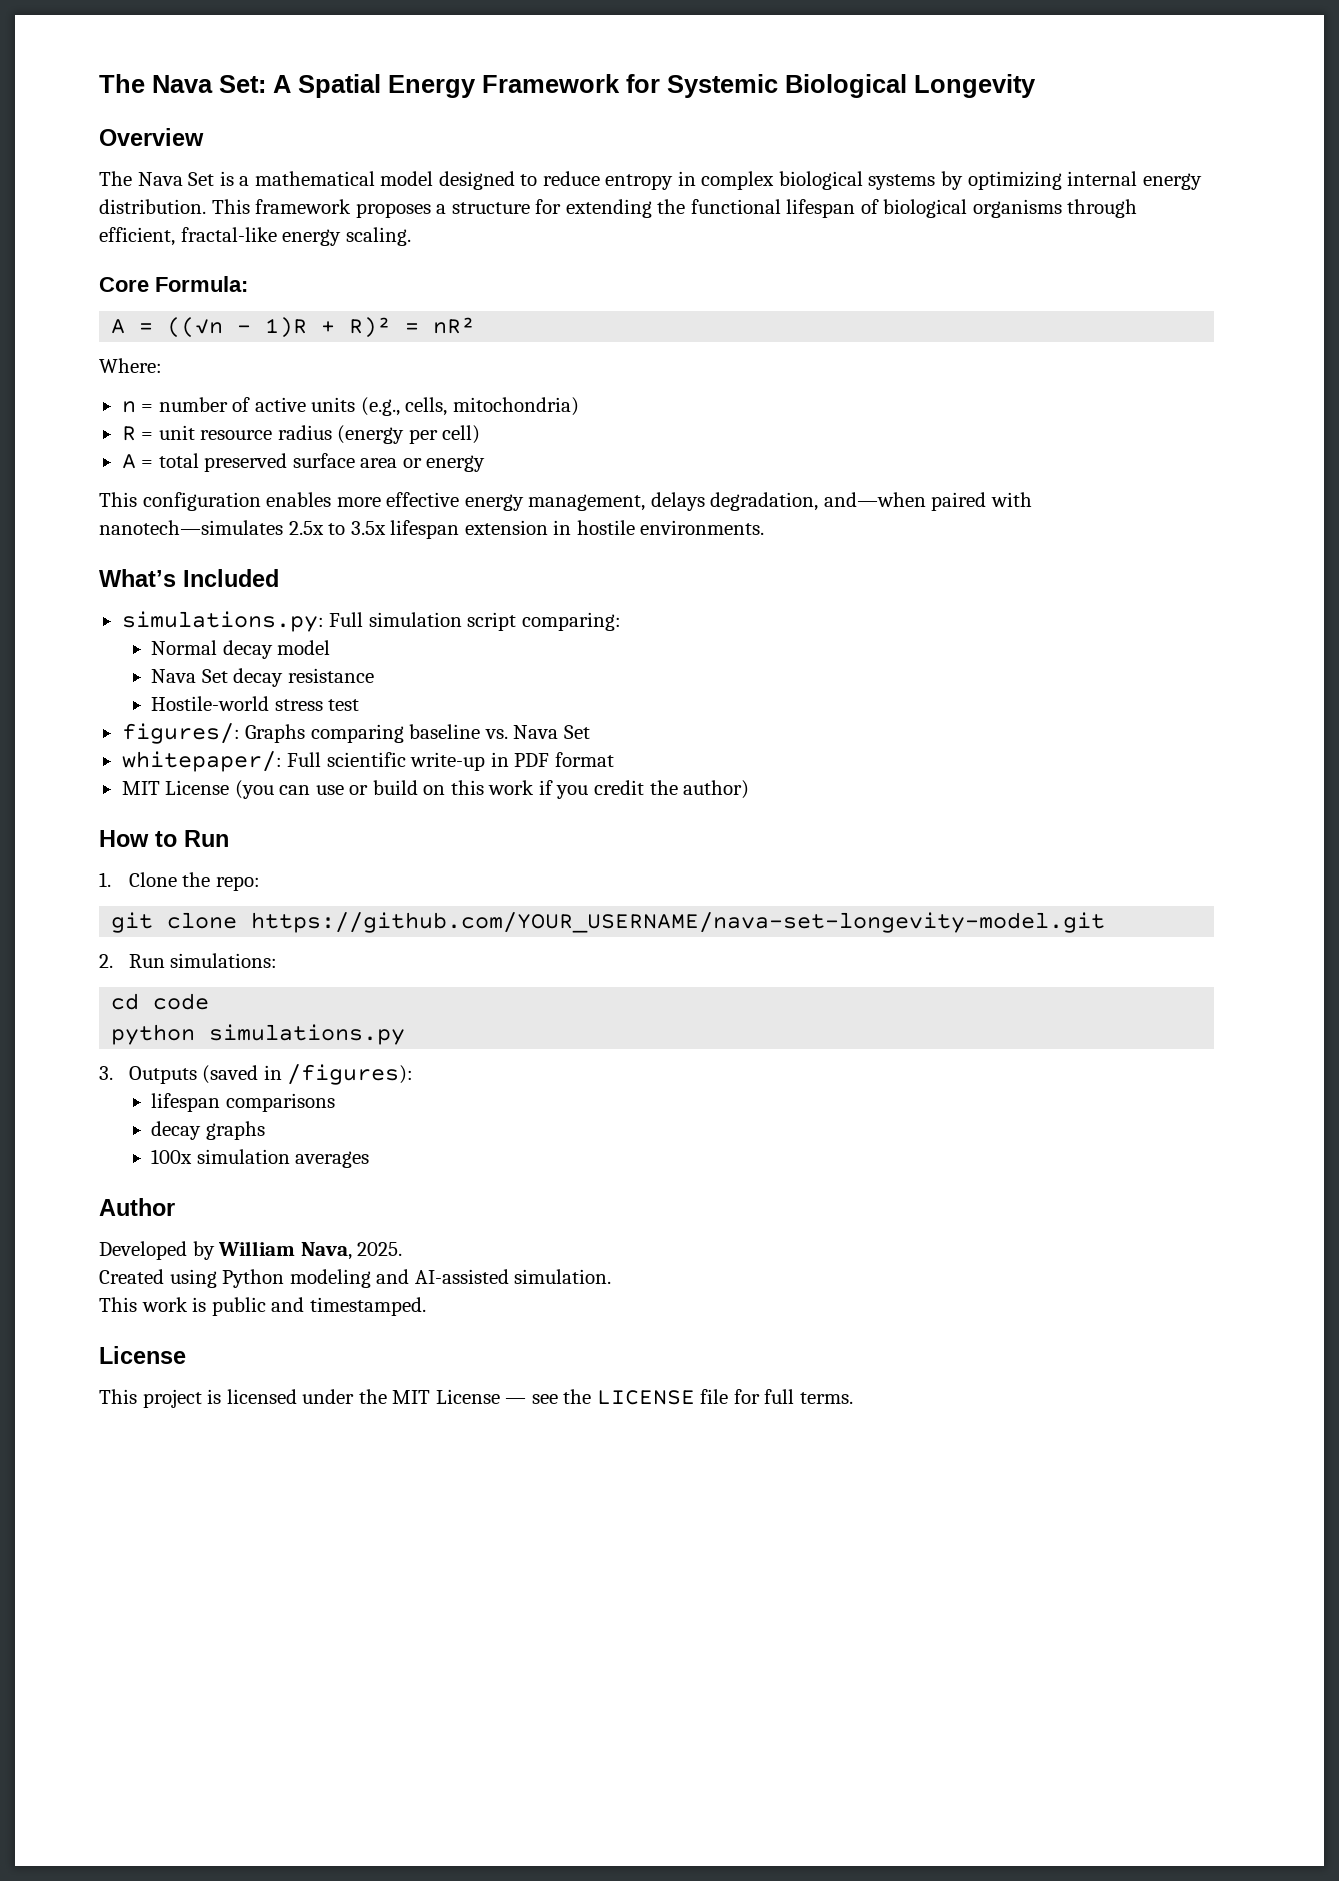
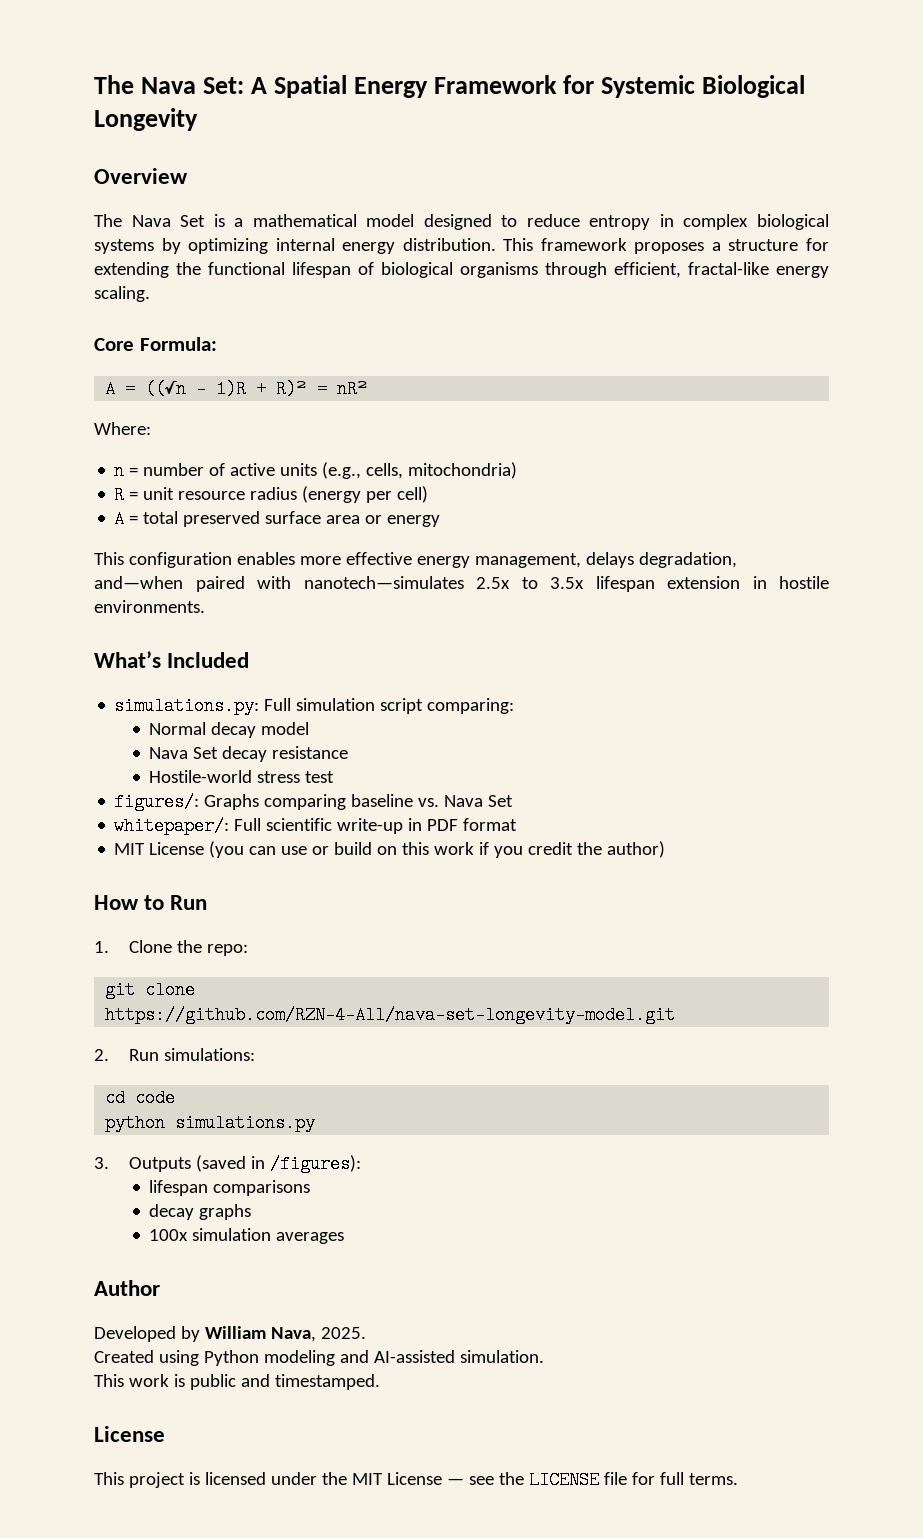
- git clone https://github.com/YOUR_USERNAME/nava-set-longevity-model.git
+ git clone
+ https://github.com/RZN-4-All/nava-set-longevity-model.git

